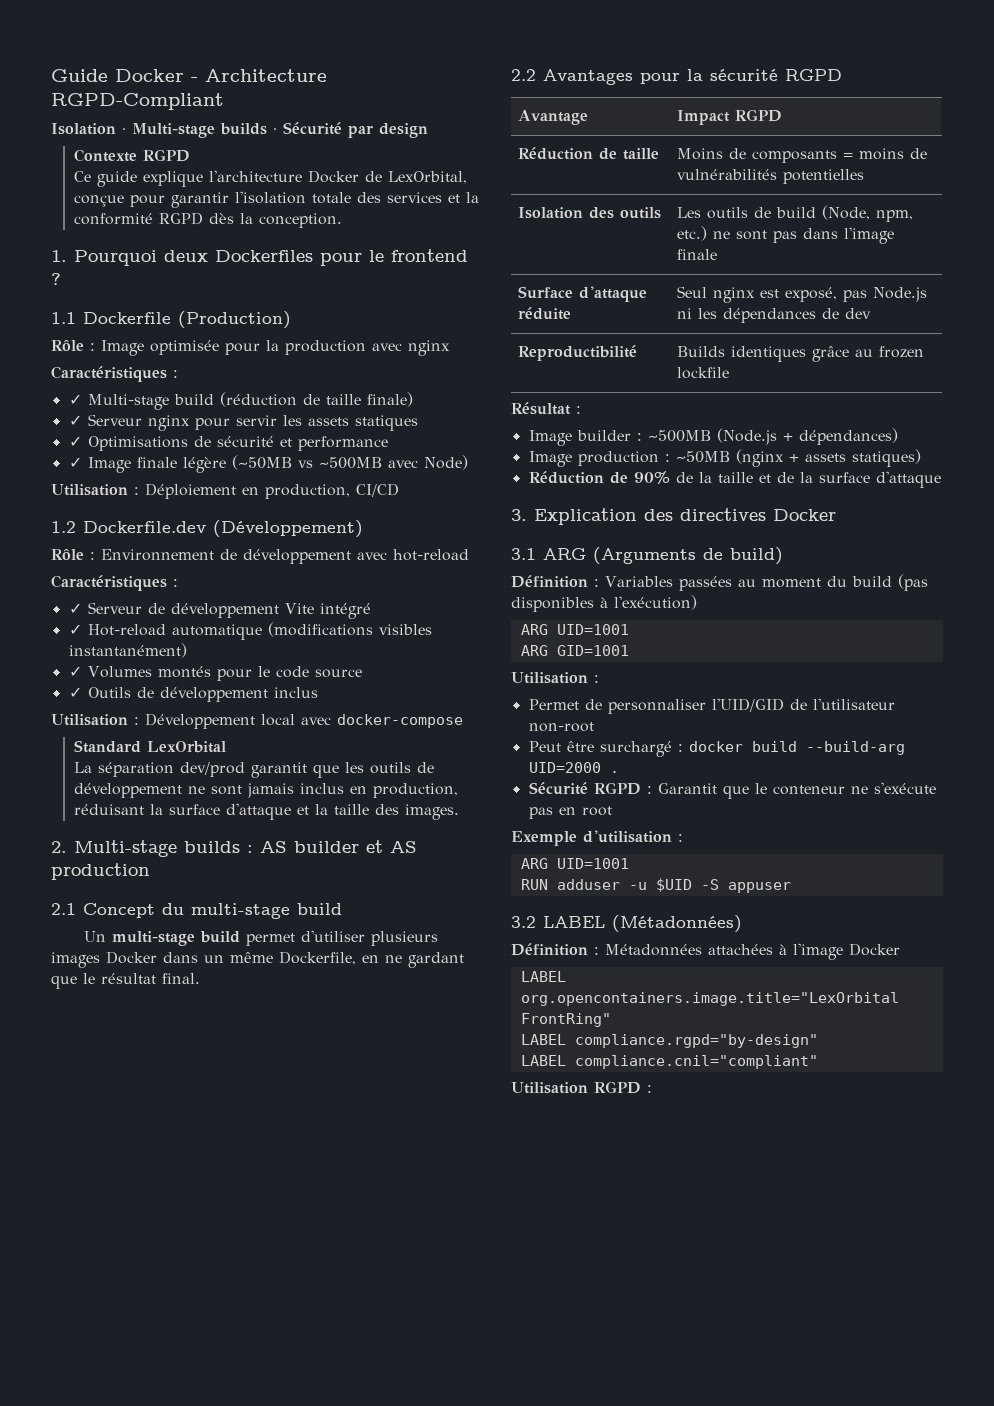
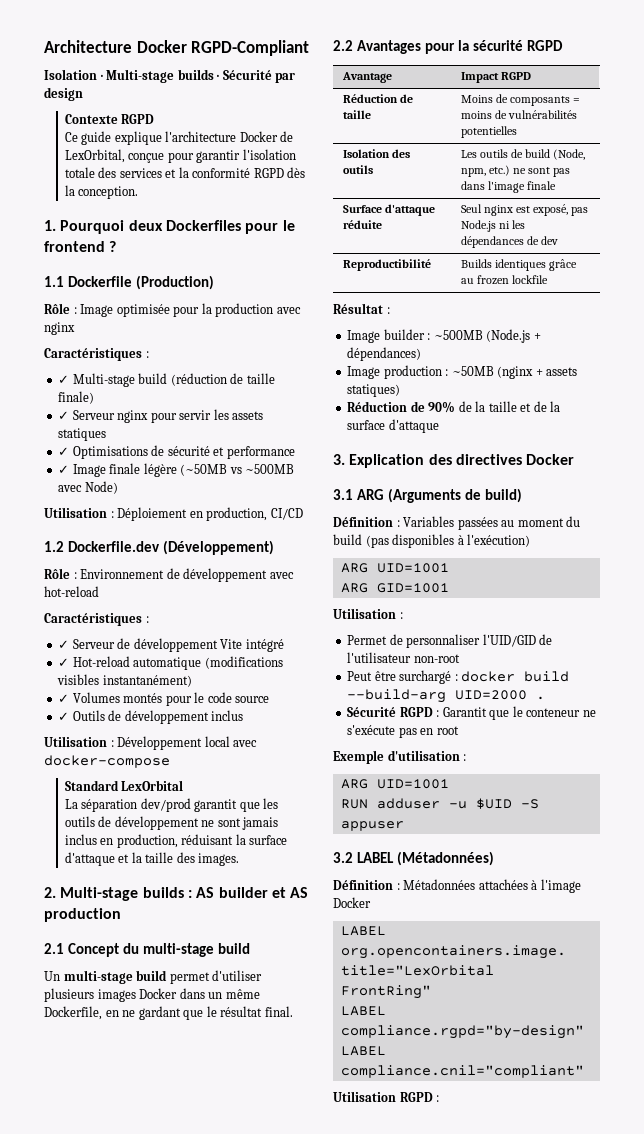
- Guide Docker - Architecture RGPD-Compliant
+ Architecture Docker RGPD-Compliant

